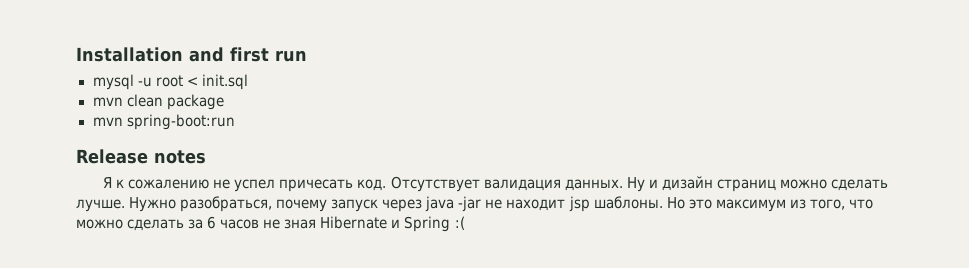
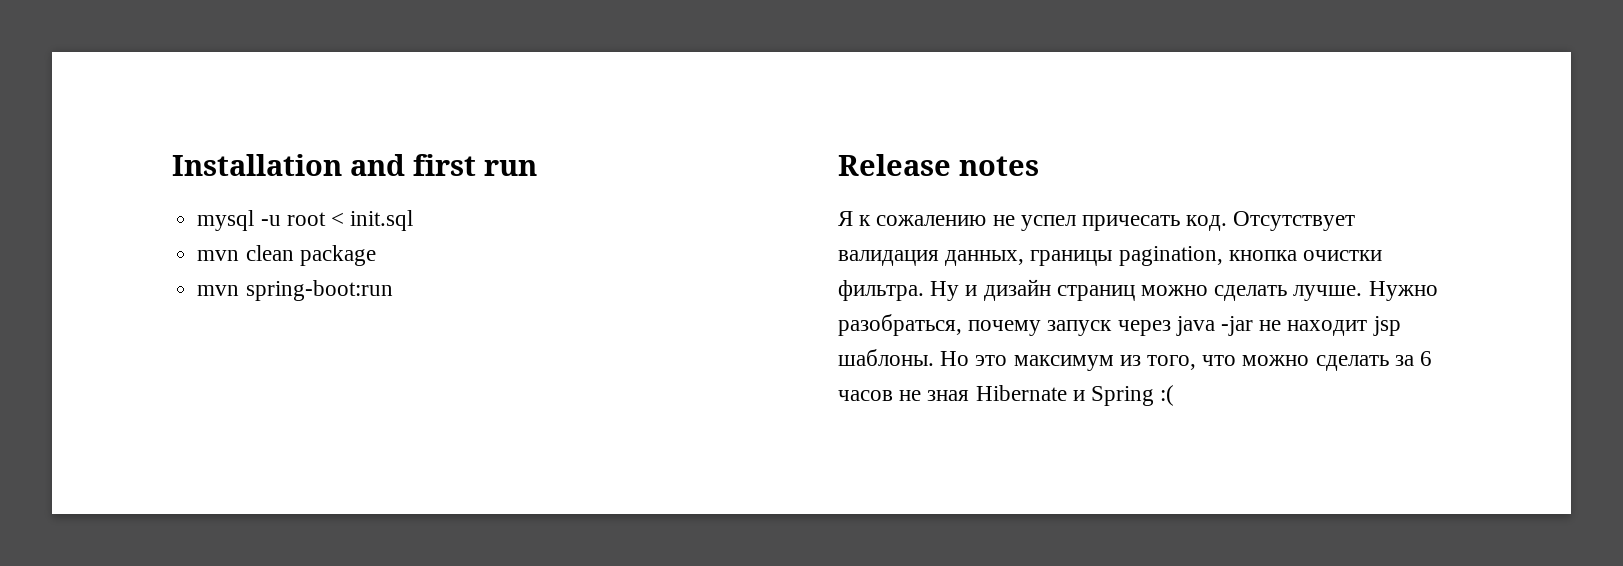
- Отсутствует валидация данных.
+ Отсутствует валидация данных, границы pagination, кнопка очистки фильтра.

